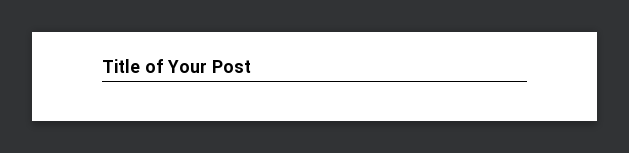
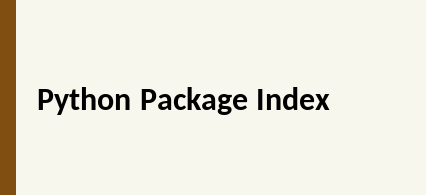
- Title of Your Post
+ Python Package Index

